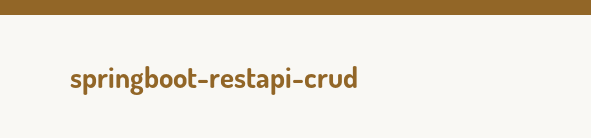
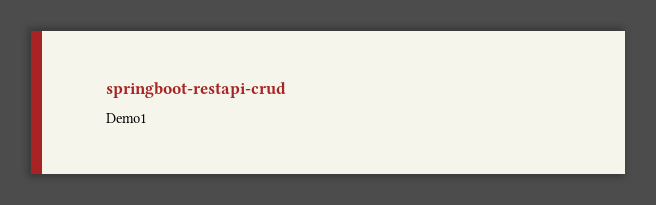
+ Demo1

